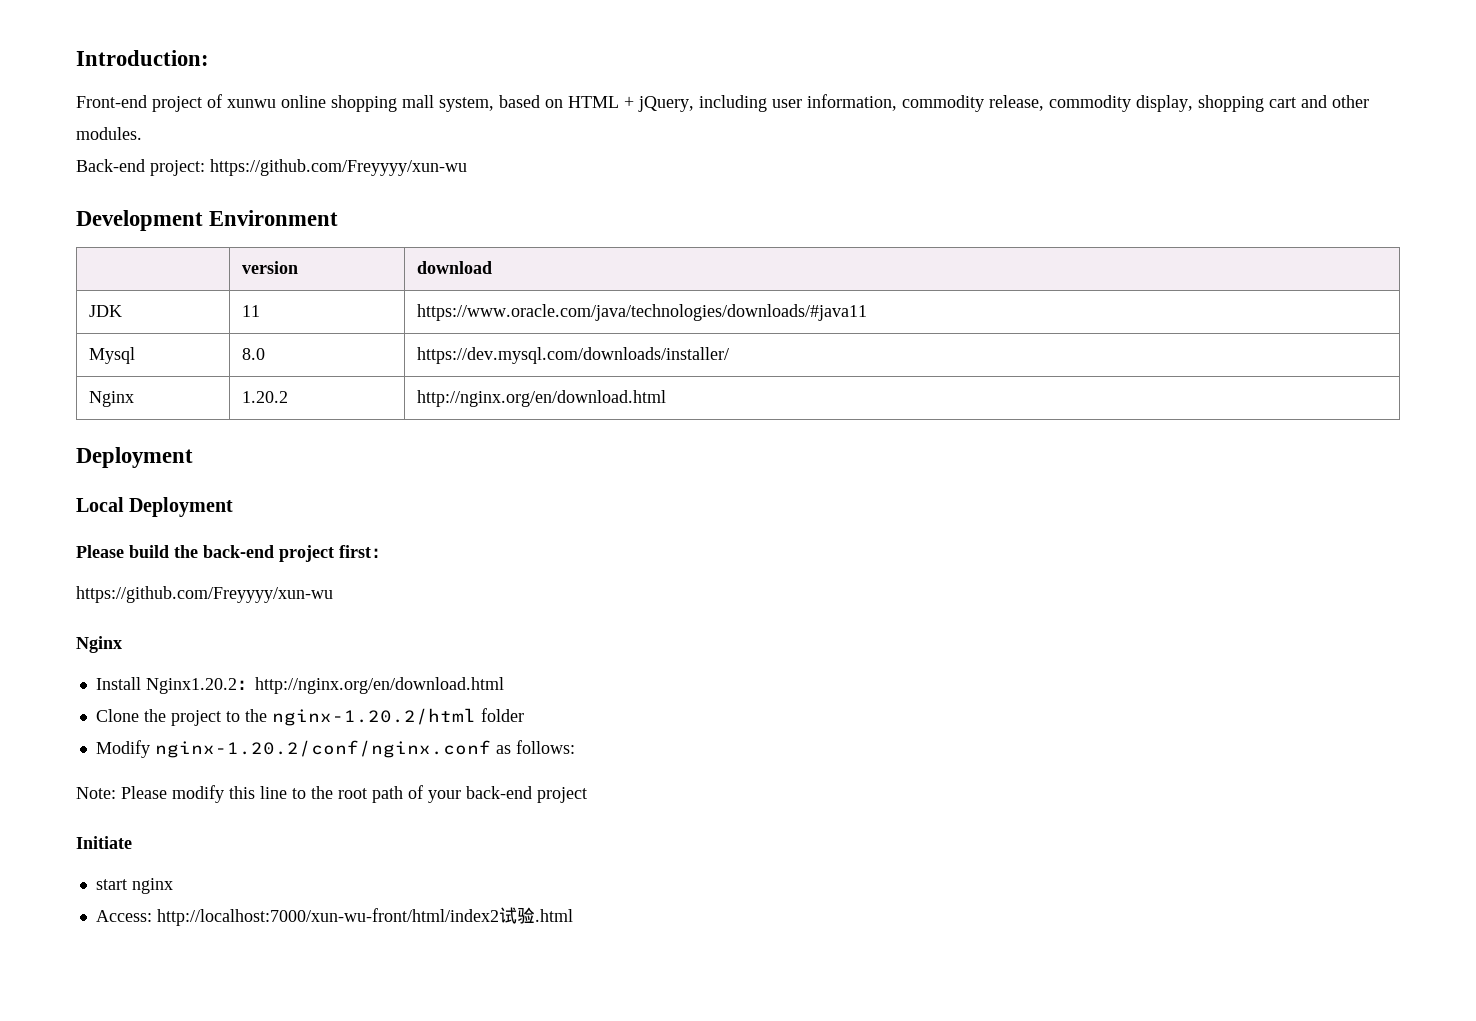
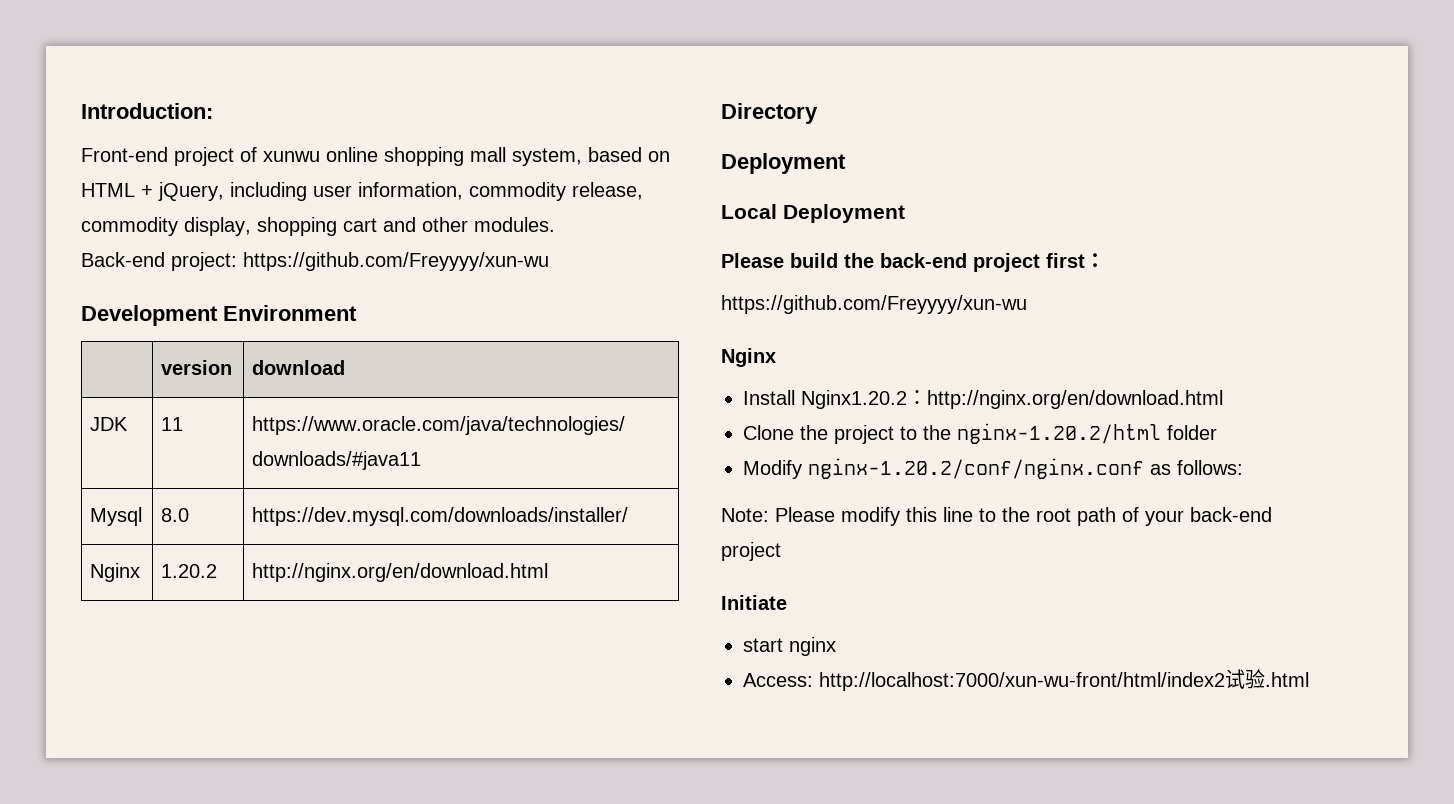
+ Directory

